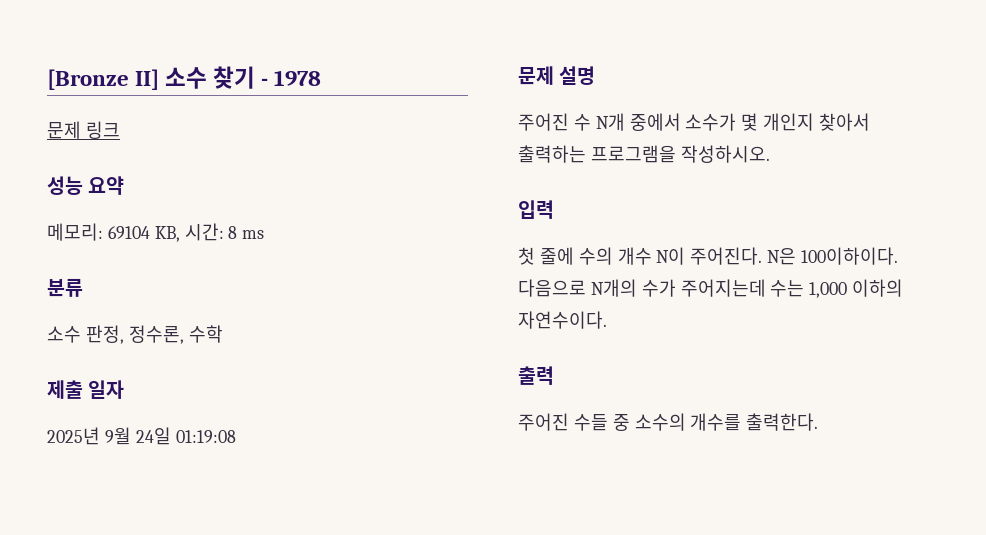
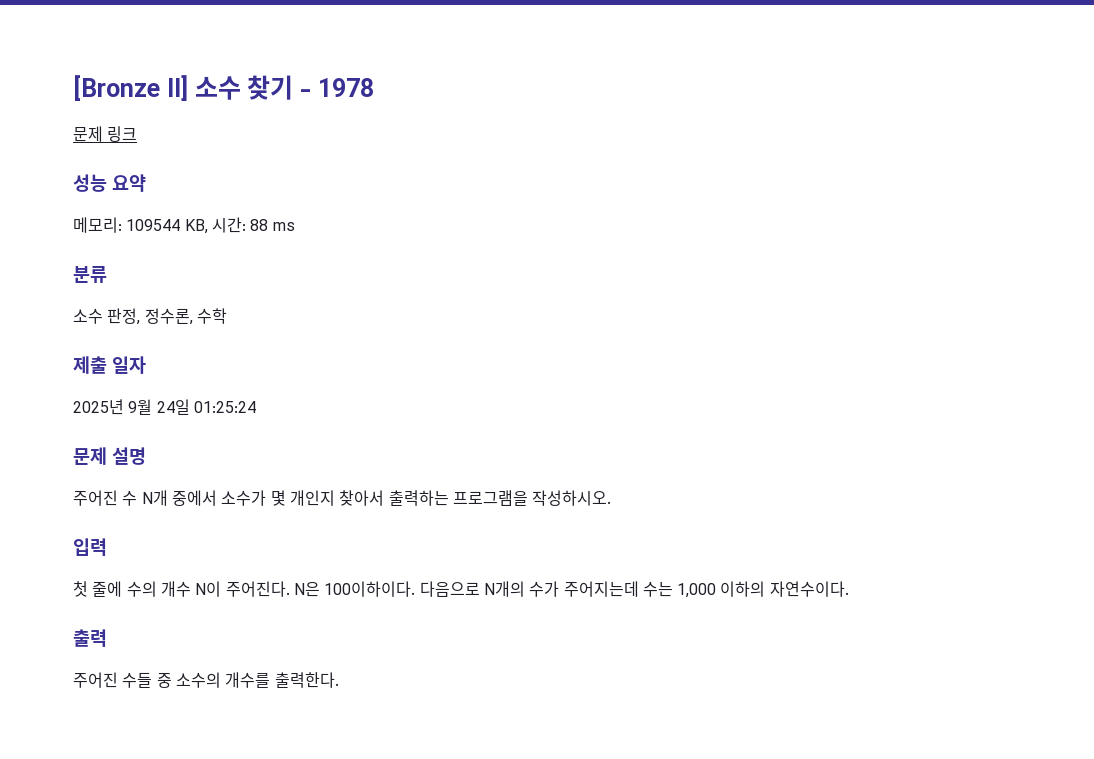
- 메모리: 69104 KB, 시간: 8 ms
+ 메모리: 109544 KB, 시간: 88 ms
- 2025년 9월 24일 01:19:08
+ 2025년 9월 24일 01:25:24

